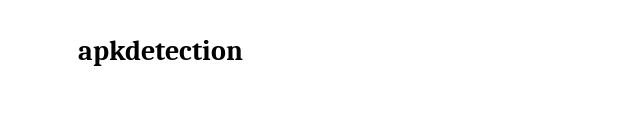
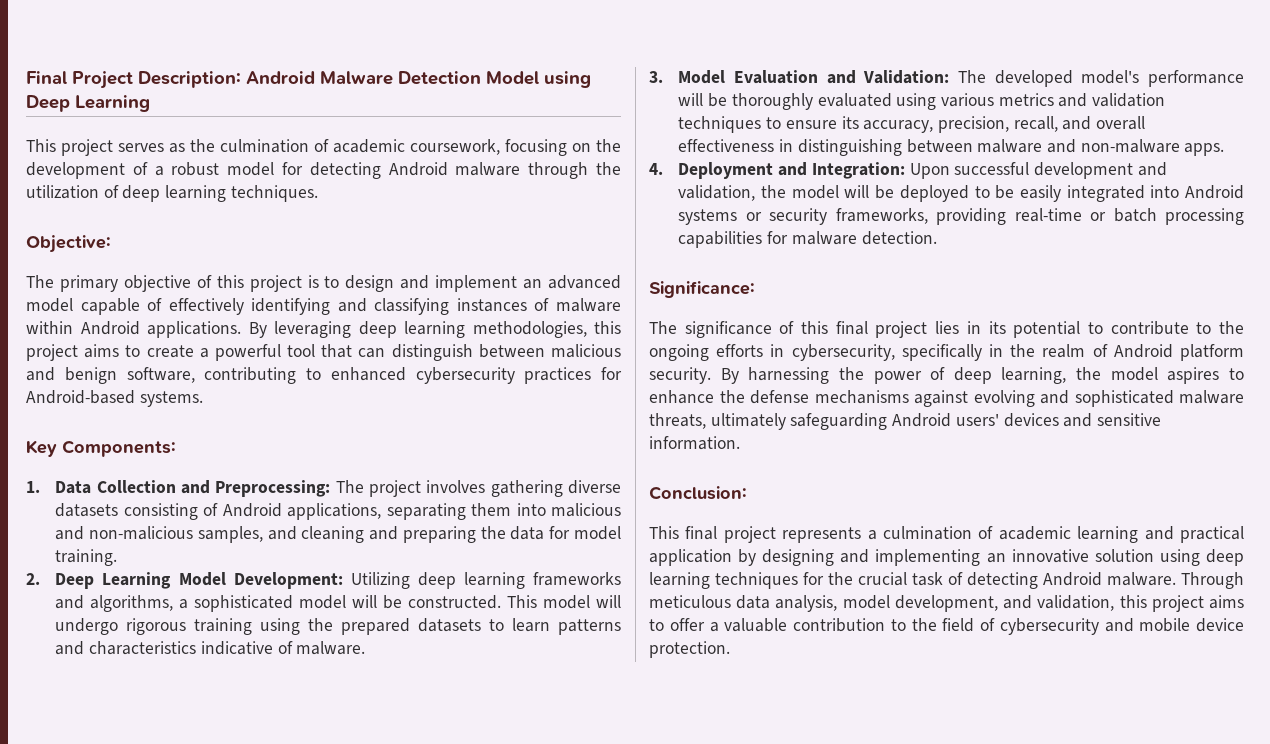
- apkdetection
+ Final Project Description: Android Malware Detection Model using Deep Learning
+ This project serves as the culmination of academic coursework, focusing on the development of a robust model for detecting Android malware through the utilization of deep learning techniques.
+ Objective:
+ The primary objective of this project is to design and implement an advanced model capable of effectively identifying and classifying instances of malware within Android applications. By leveraging deep learning methodologies, this project aims to create a powerful tool that can distinguish between malicious and benign software, contributing to enhanced cybersecurity practices for Android-based systems.
+ Key Components:
+ 1. Data Collection and Preprocessing: The project involves gathering diverse datasets consisting of Android applications, separating them into malicious and non-malicious samples, and cleaning and preparing the data for model training.
+ 2. Deep Learning Model Development: Utilizing deep learning frameworks and algorithms, a sophisticated model will be constructed. This model will undergo rigorous training using the prepared datasets to learn patterns and characteristics indicative of malware.
+ 3. Model Evaluation and Validation: The developed model's performance will be thoroughly evaluated using various metrics and validation techniques to ensure its accuracy, precision, recall, and overall effectiveness in distinguishing between malware and non-malware apps.
+ 4. Deployment and Integration: Upon successful development and validation, the model will be deployed to be easily integrated into Android systems or security frameworks, providing real-time or batch processing capabilities for malware detection.
+ Significance:
+ The significance of this final project lies in its potential to contribute to the ongoing efforts in cybersecurity, specifically in the realm of Android platform security. By harnessing the power of deep learning, the model aspires to enhance the defense mechanisms against evolving and sophisticated malware threats, ultimately safeguarding Android users' devices and sensitive information.
+ Conclusion:
+ This final project represents a culmination of academic learning and practical application by designing and implementing an innovative solution using deep learning techniques for the crucial task of detecting Android malware. Through meticulous data analysis, model development, and validation, this project aims to offer a valuable contribution to the field of cybersecurity and mobile device protection.

